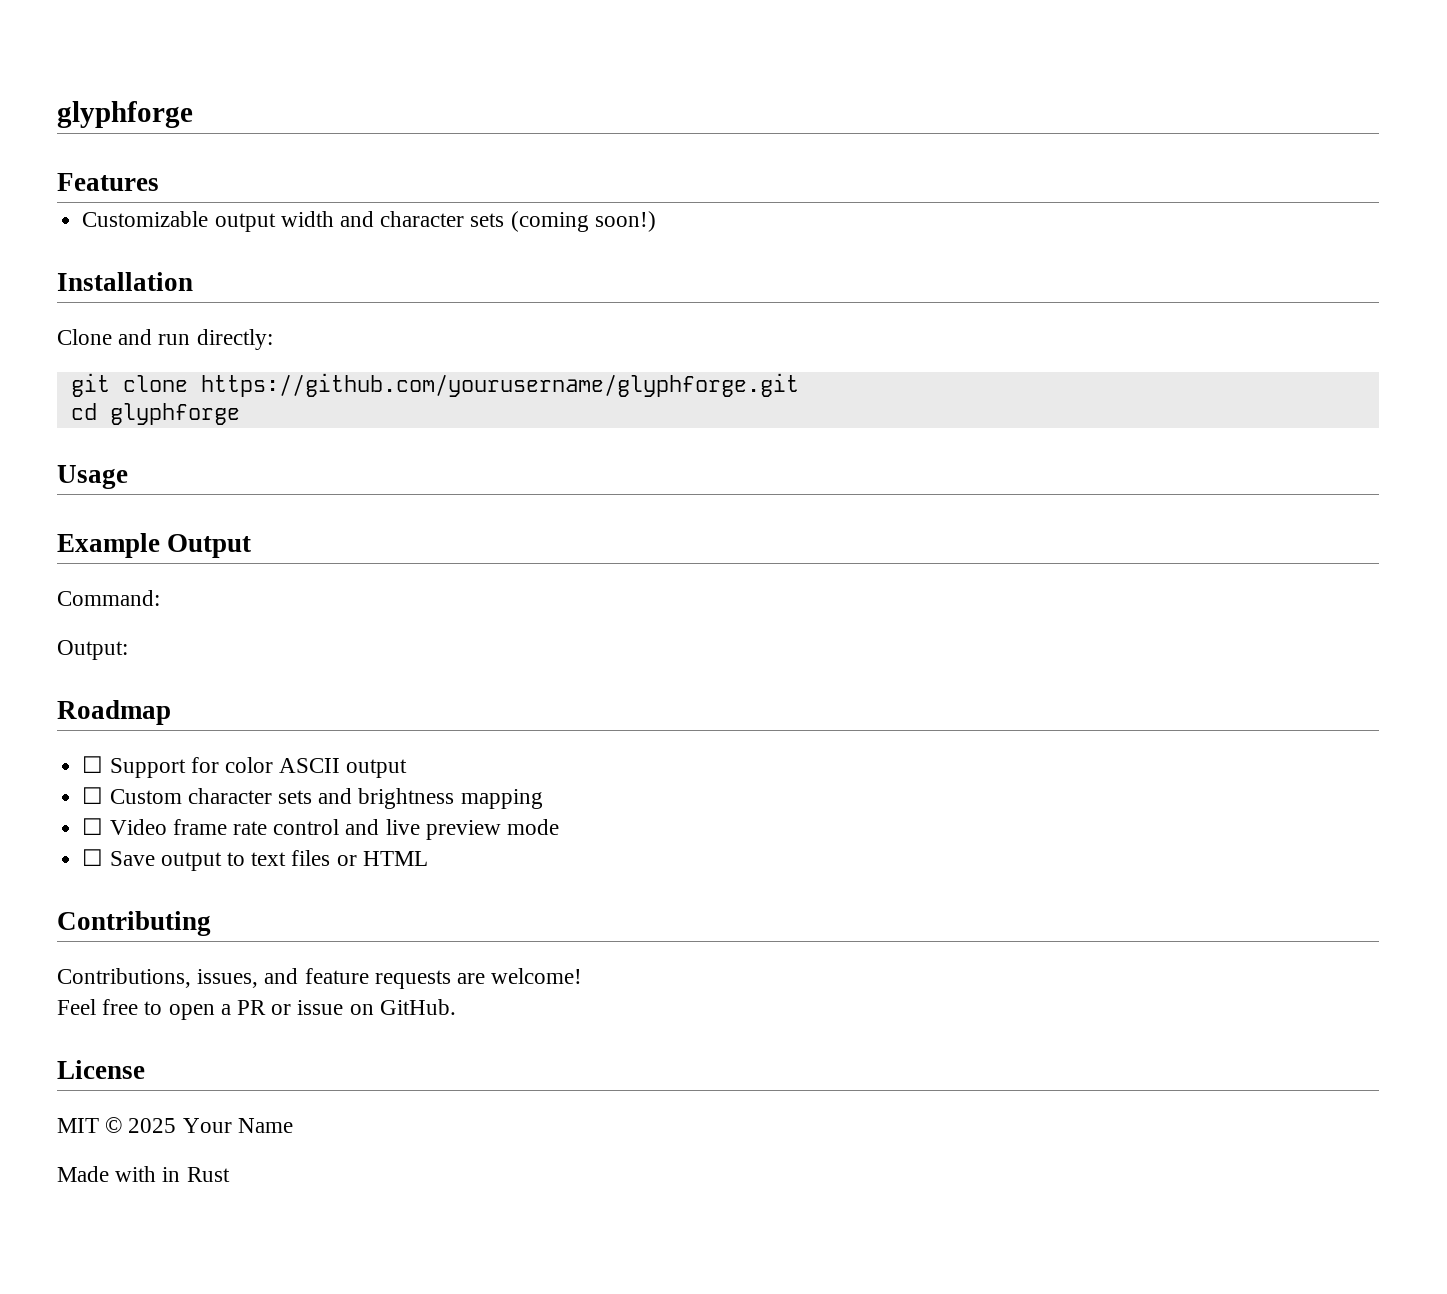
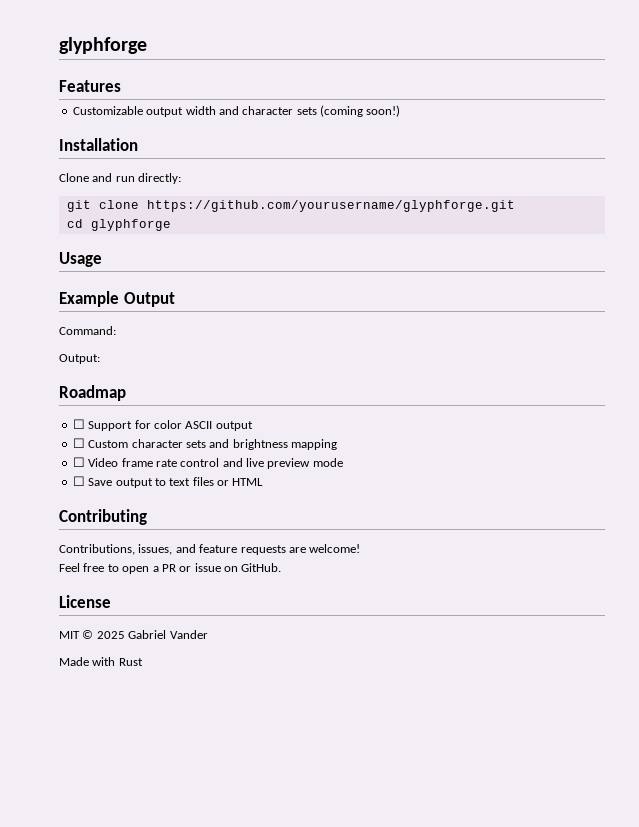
- MIT © 2025 Your Name
+ MIT © 2025 Gabriel Vander
- Made with in Rust
+ Made with Rust

